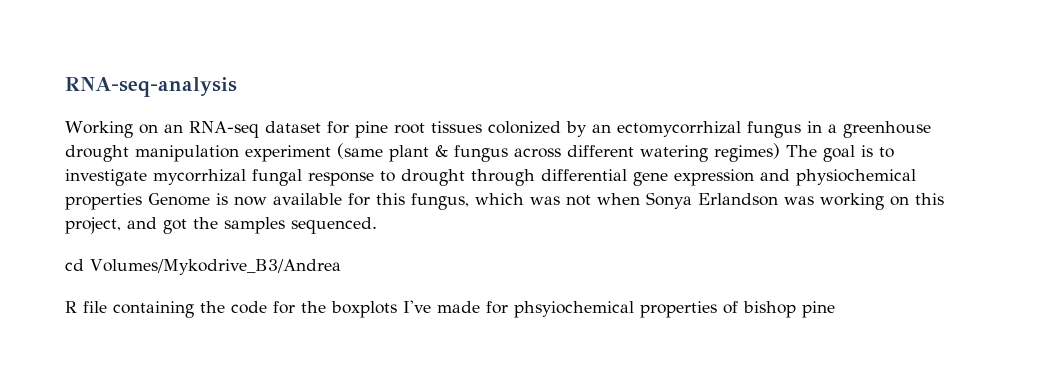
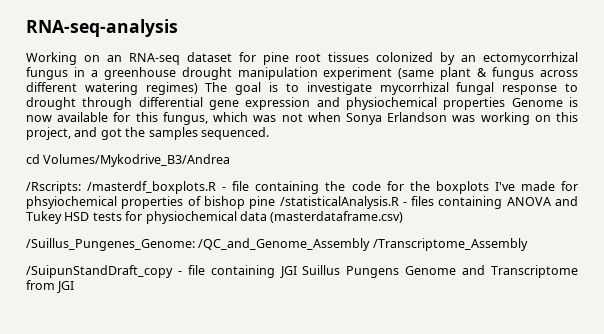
- R file containing the code for the boxplots I've made for phsyiochemical properties of bishop pine
+ /Rscripts: /masterdf_boxplots.R - file containing the code for the boxplots I've made for phsyiochemical properties of bishop pine /statisticalAnalysis.R - files containing ANOVA and Tukey HSD tests for physiochemical data (masterdataframe.csv)
+ /Suillus_Pungenes_Genome: /QC_and_Genome_Assembly /Transcriptome_Assembly
+ /SuipunStandDraft_copy - file containing JGI Suillus Pungens Genome and Transcriptome from JGI

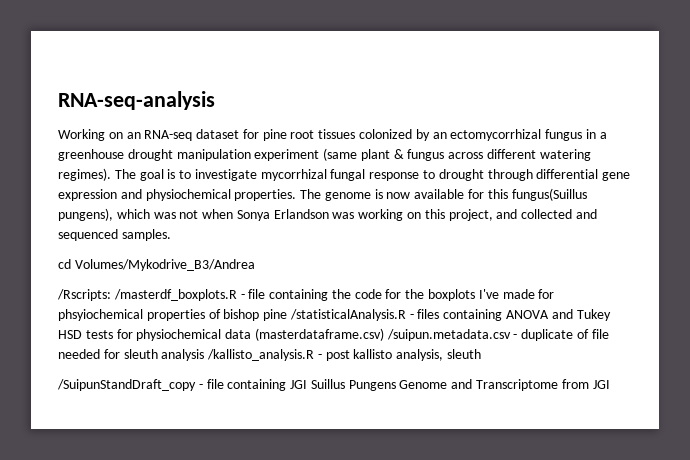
- Working on an RNA-seq dataset for pine root tissues colonized by an ectomycorrhizal fungus in a greenhouse drought manipulation experiment (same plant & fungus across different watering regimes) The goal is to investigate mycorrhizal fungal response to drought through differential gene expression and physiochemical properties Genome is now available for this fungus, which was not when Sonya Erlandson was working on this project, and got the samples sequenced.
+ Working on an RNA-seq dataset for pine root tissues colonized by an ectomycorrhizal fungus in a greenhouse drought manipulation experiment (same plant & fungus across different watering regimes). The goal is to investigate mycorrhizal fungal response to drought through differential gene expression and physiochemical properties. The genome is now available for this fungus(Suillus pungens), which was not when Sonya Erlandson was working on this project, and collected and sequenced samples.
- /Rscripts: /masterdf_boxplots.R - file containing the code for the boxplots I've made for phsyiochemical properties of bishop pine /statisticalAnalysis.R - files containing ANOVA and Tukey HSD tests for physiochemical data (masterdataframe.csv)
- /Suillus_Pungenes_Genome: /QC_and_Genome_Assembly /Transcriptome_Assembly
+ /Rscripts: /masterdf_boxplots.R - file containing the code for the boxplots I've made for phsyiochemical properties of bishop pine /statisticalAnalysis.R - files containing ANOVA and Tukey HSD tests for physiochemical data (masterdataframe.csv) /suipun.metadata.csv - duplicate of file needed for sleuth analysis /kallisto_analysis.R - post kallisto analysis, sleuth

